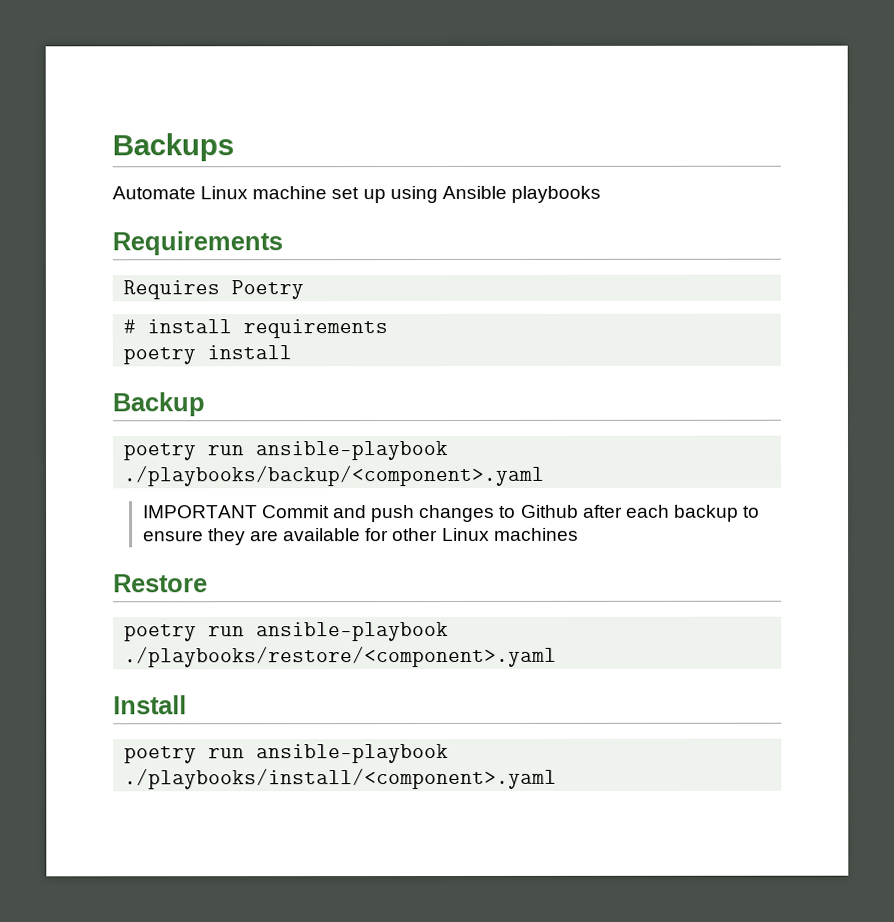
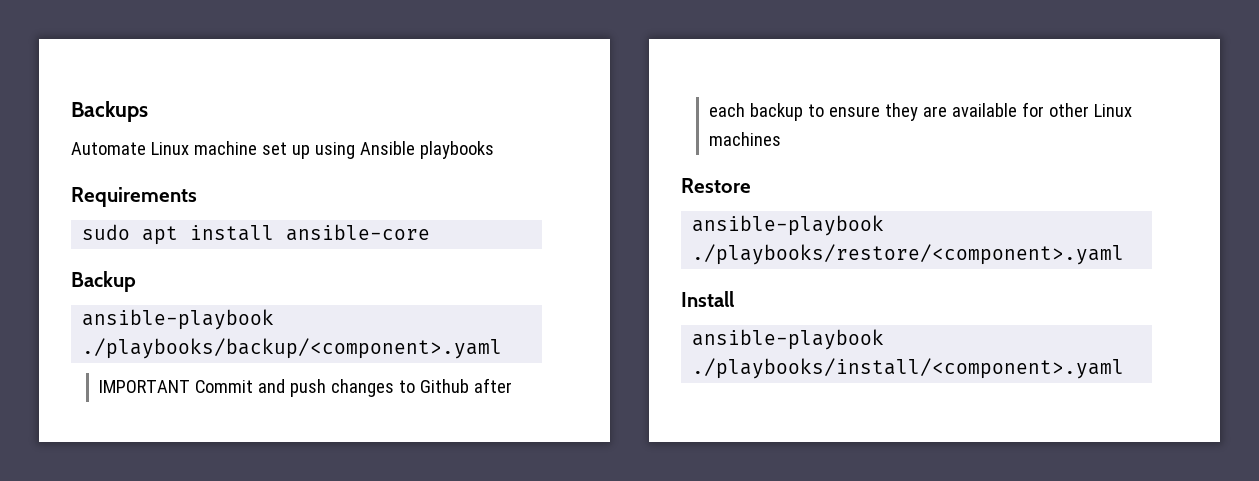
- Requires Poetry
- # install requirements
- poetry install
+ sudo apt install ansible-core
- poetry run ansible-playbook ./playbooks/backup/<component>.yaml
+ ansible-playbook ./playbooks/backup/<component>.yaml
- poetry run ansible-playbook ./playbooks/restore/<component>.yaml
+ ansible-playbook ./playbooks/restore/<component>.yaml
- poetry run ansible-playbook ./playbooks/install/<component>.yaml
+ ansible-playbook ./playbooks/install/<component>.yaml

